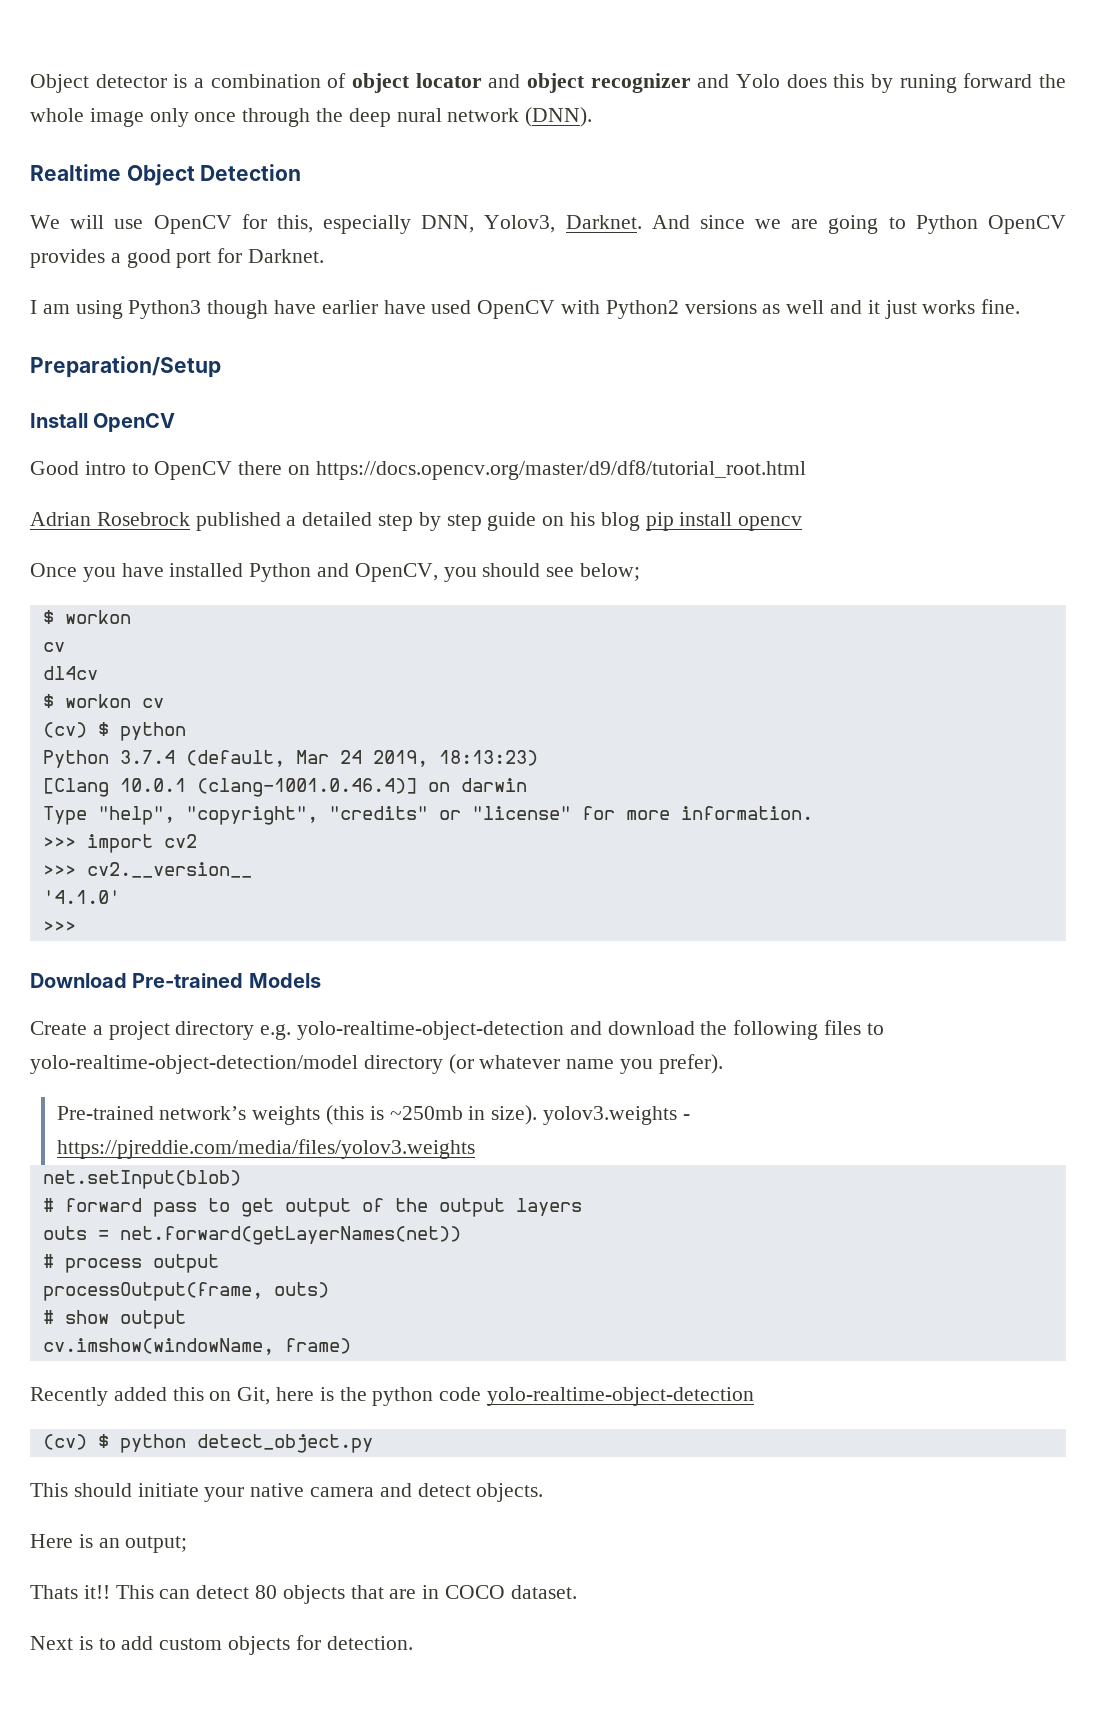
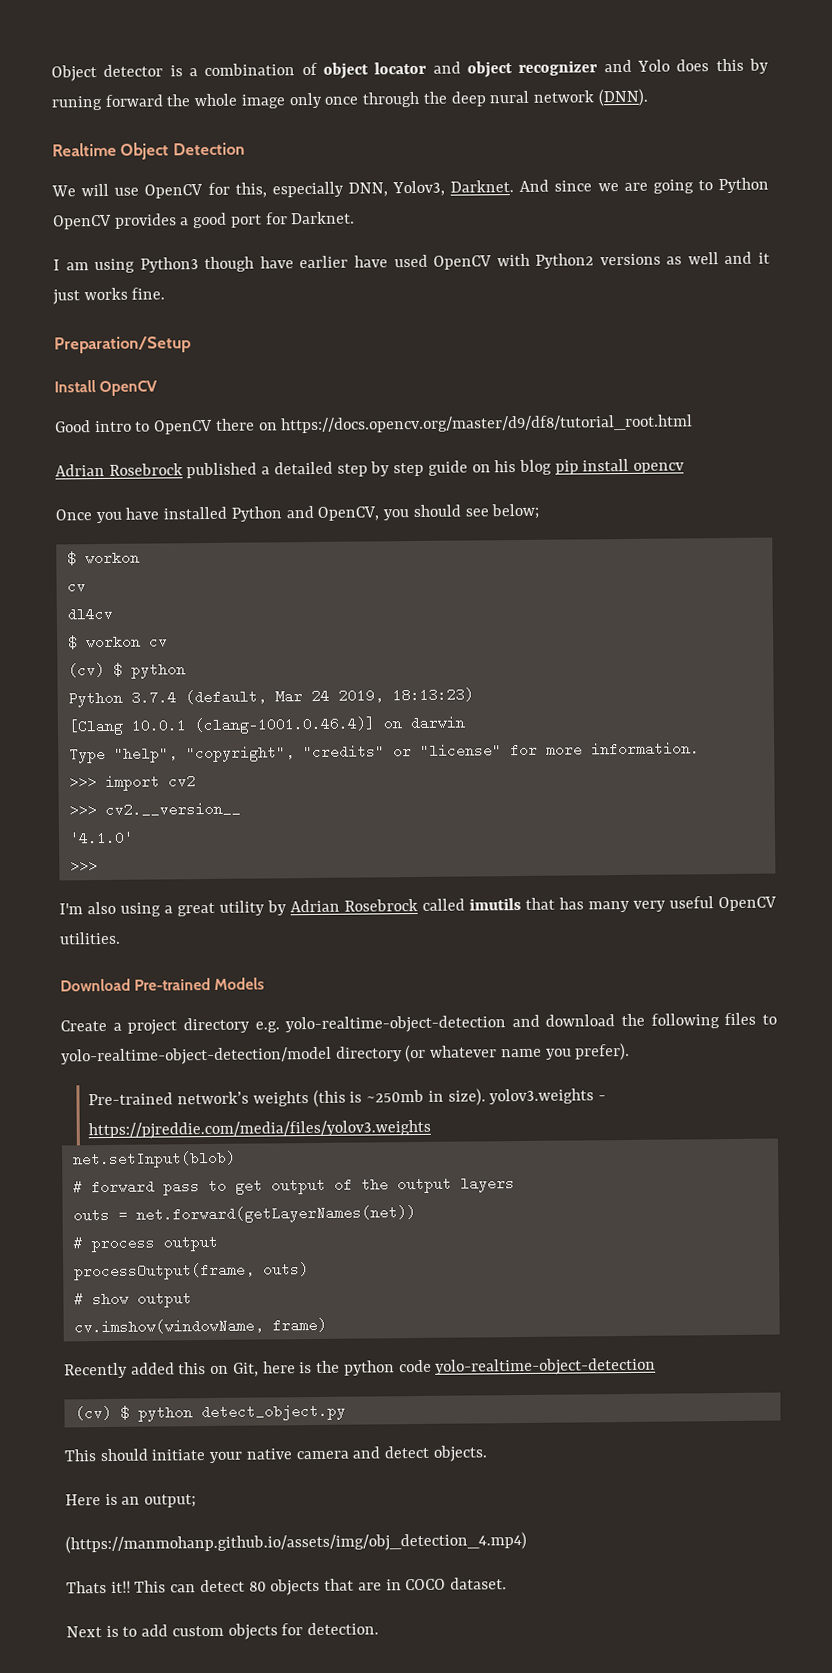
+ I'm also using a great utility by Adrian Rosebrock called imutils that has many very useful OpenCV utilities.
+ (https://manmohanp.github.io/assets/img/obj_detection_4.mp4)

